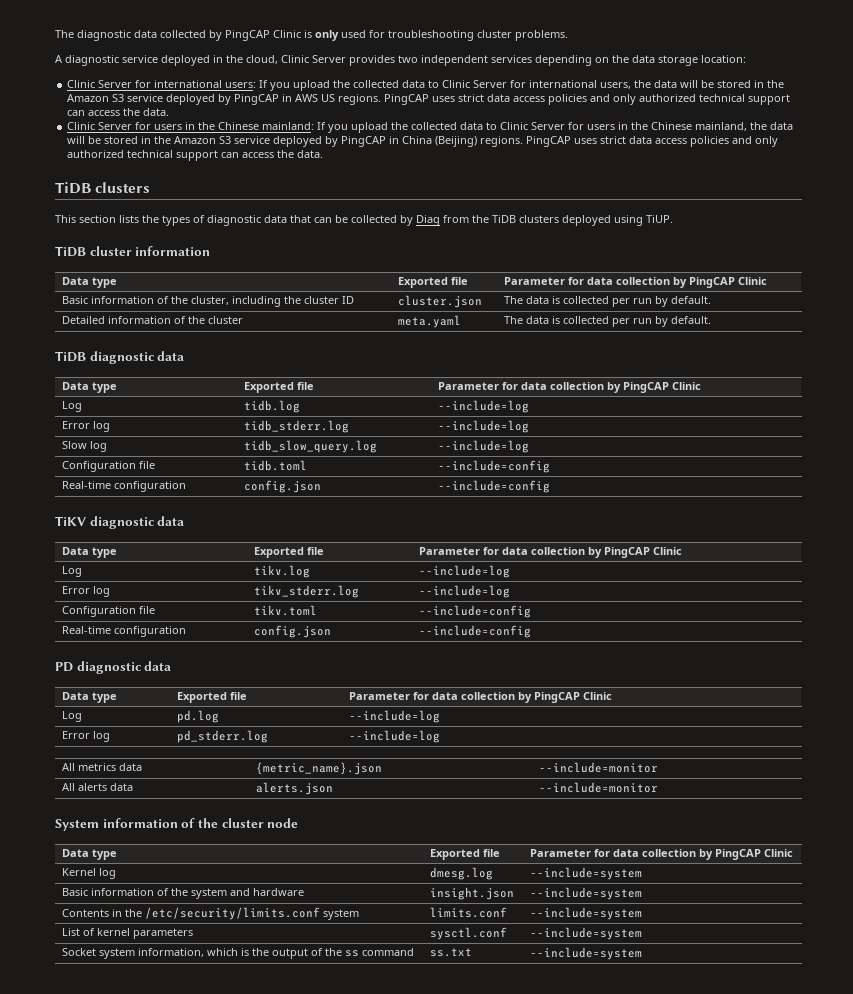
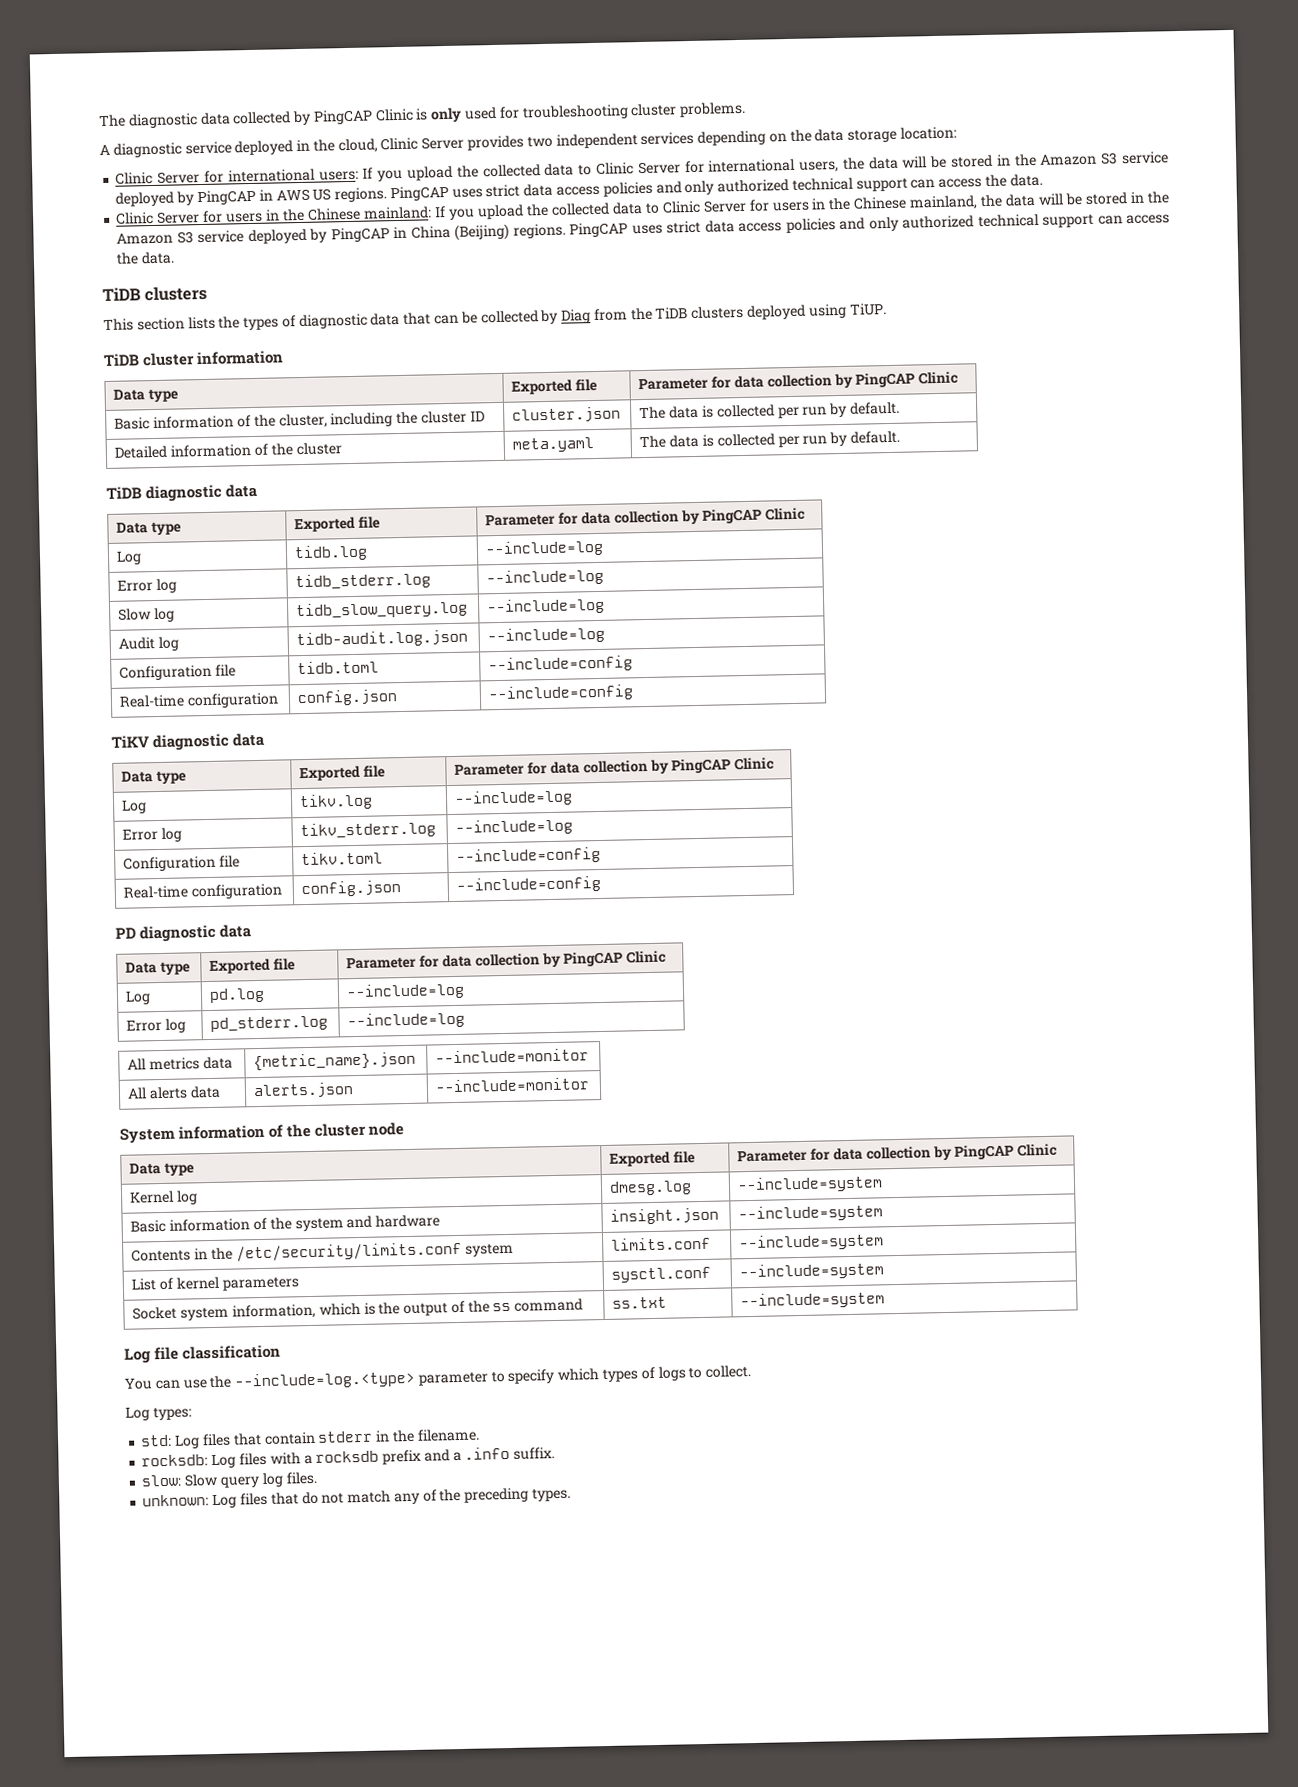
+ Audit log | tidb-audit.log.json | --include=log
+ Log file classification
+ You can use the --include=log.<type> parameter to specify which types of logs to collect.
+ Log types:
+ std: Log files that contain stderr in the filename.
+ rocksdb: Log files with a rocksdb prefix and a .info suffix.
+ slow: Slow query log files.
+ unknown: Log files that do not match any of the preceding types.

